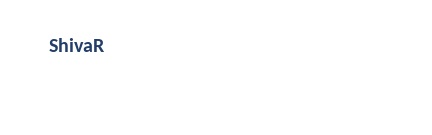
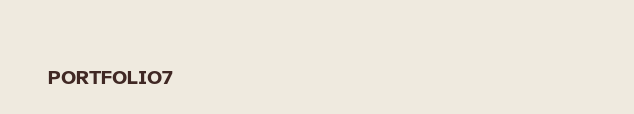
- ShivaR
+ PORTFOLIO7

